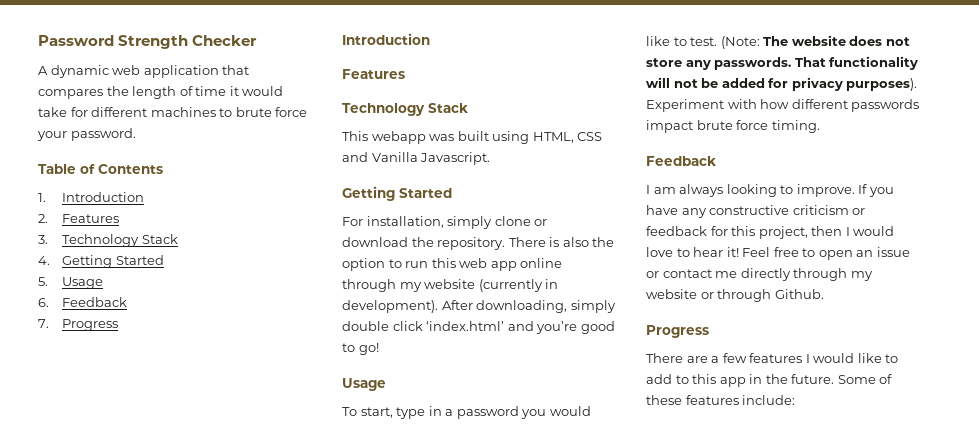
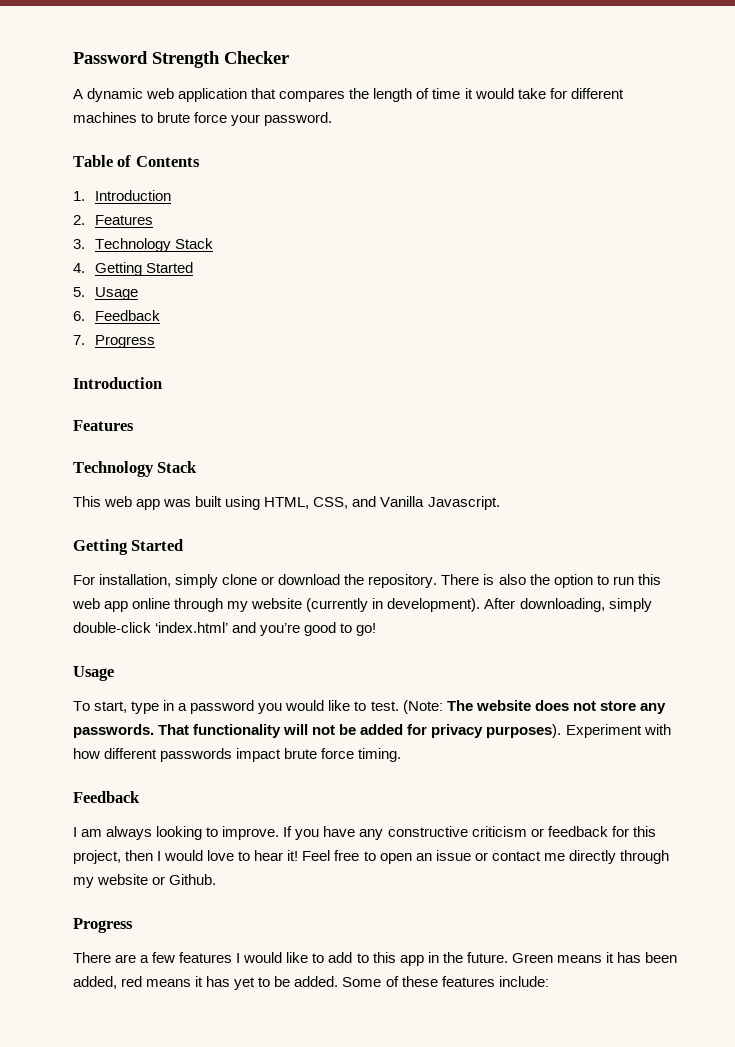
- This webapp was built using HTML, CSS and Vanilla Javascript.
+ This web app was built using HTML, CSS, and Vanilla Javascript.
- After downloading, simply double click ‘index.html’ and you’re good to go!
+ After downloading, simply double-click ‘index.html’ and you’re good to go!
- Feel free to open an issue or contact me directly through my website or through Github.
+ Feel free to open an issue or contact me directly through my website or Github.
+ Green means it has been added, red means it has yet to be added.

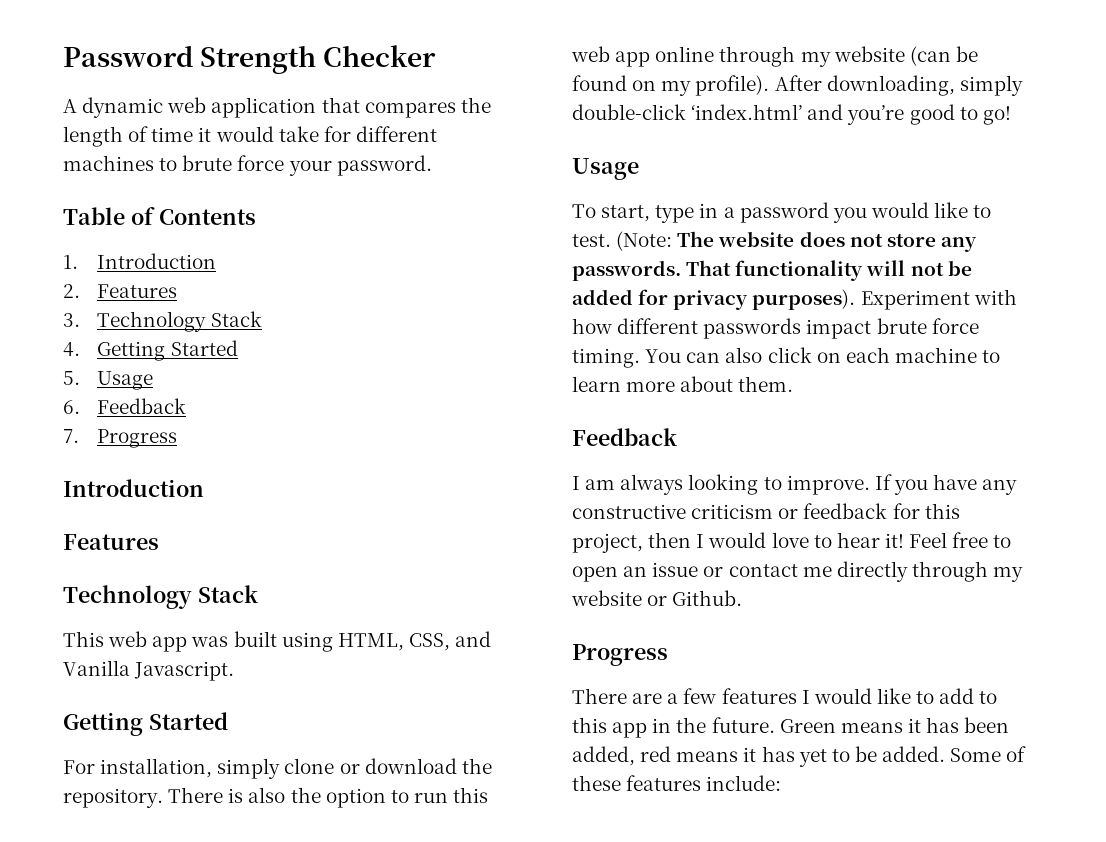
- There is also the option to run this web app online through my website (currently in development).
+ There is also the option to run this web app online through my website (can be found on my profile).
+ You can also click on each machine to learn more about them.

